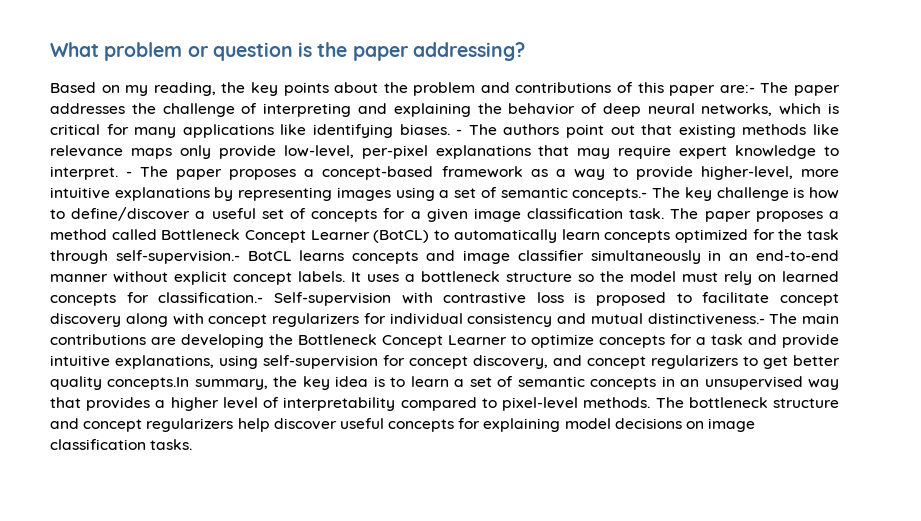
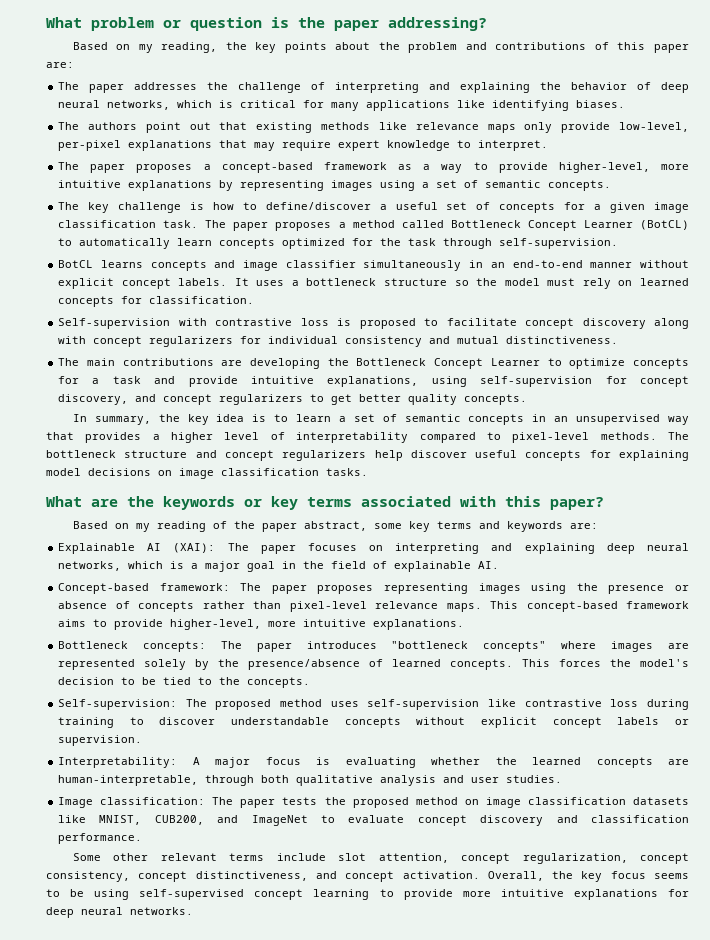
- Based on my reading, the key points about the problem and contributions of this paper are:- The paper addresses the challenge of interpreting and explaining the behavior of deep neural networks, which is critical for many applications like identifying biases. - The authors point out that existing methods like relevance maps only provide low-level, per-pixel explanations that may require expert knowledge to interpret. - The paper proposes a concept-based framework as a way to provide higher-level, more intuitive explanations by representing images using a set of semantic concepts.- The key challenge is how to define/discover a useful set of concepts for a given image classification task.
+ Based on my reading, the key points about the problem and contributions of this paper are:
+ The paper addresses the challenge of interpreting and explaining the behavior of deep neural networks, which is critical for many applications like identifying biases.
+ The authors point out that existing methods like relevance maps only provide low-level, per-pixel explanations that may require expert knowledge to interpret.
+ The paper proposes a concept-based framework as a way to provide higher-level, more intuitive explanations by representing images using a set of semantic concepts.
+ The key challenge is how to define/discover a useful set of concepts for a given image classification task.
- The paper proposes a method called Bottleneck Concept Learner (BotCL) to automatically learn concepts optimized for the task through self-supervision.- BotCL learns concepts and image classifier simultaneously in an end-to-end manner without explicit concept labels.
+ The paper proposes a method called Bottleneck Concept Learner (BotCL) to automatically learn concepts optimized for the task through self-supervision.
+ BotCL learns concepts and image classifier simultaneously in an end-to-end manner without explicit concept labels.
- It uses a bottleneck structure so the model must rely on learned concepts for classification.- Self-supervision with contrastive loss is proposed to facilitate concept discovery along with concept regularizers for individual consistency and mutual distinctiveness.- The main contributions are developing the Bottleneck Concept Learner to optimize concepts for a task and provide intuitive explanations, using self-supervision for concept discovery, and concept regularizers to get better quality concepts.In summary, the key idea is to learn a set of semantic concepts in an unsupervised way that provides a higher level of interpretability compared to pixel-level methods.
+ It uses a bottleneck structure so the model must rely on learned concepts for classification.
+ Self-supervision with contrastive loss is proposed to facilitate concept discovery along with concept regularizers for individual consistency and mutual distinctiveness.
+ The main contributions are developing the Bottleneck Concept Learner to optimize concepts for a task and provide intuitive explanations, using self-supervision for concept discovery, and concept regularizers to get better quality concepts.
+ In summary, the key idea is to learn a set of semantic concepts in an unsupervised way that provides a higher level of interpretability compared to pixel-level methods.
+ What are the keywords or key terms associated with this paper?
+ Based on my reading of the paper abstract, some key terms and keywords are:
+ Explainable AI (XAI): The paper focuses on interpreting and explaining deep neural networks, which is a major goal in the field of explainable AI.
+ Concept-based framework: The paper proposes representing images using the presence or absence of concepts rather than pixel-level relevance maps. This concept-based framework aims to provide higher-level, more intuitive explanations.
+ Bottleneck concepts: The paper introduces "bottleneck concepts" where images are represented solely by the presence/absence of learned concepts. This forces the model's decision to be tied to the concepts.
+ Self-supervision: The proposed method uses self-supervision like contrastive loss during training to discover understandable concepts without explicit concept labels or supervision.
+ Interpretability: A major focus is evaluating whether the learned concepts are human-interpretable, through both qualitative analysis and user studies.
+ Image classification: The paper tests the proposed method on image classification datasets like MNIST, CUB200, and ImageNet to evaluate concept discovery and classification performance.
+ Some other relevant terms include slot attention, concept regularization, concept consistency, concept distinctiveness, and concept activation. Overall, the key focus seems to be using self-supervised concept learning to provide more intuitive explanations for deep neural networks.

